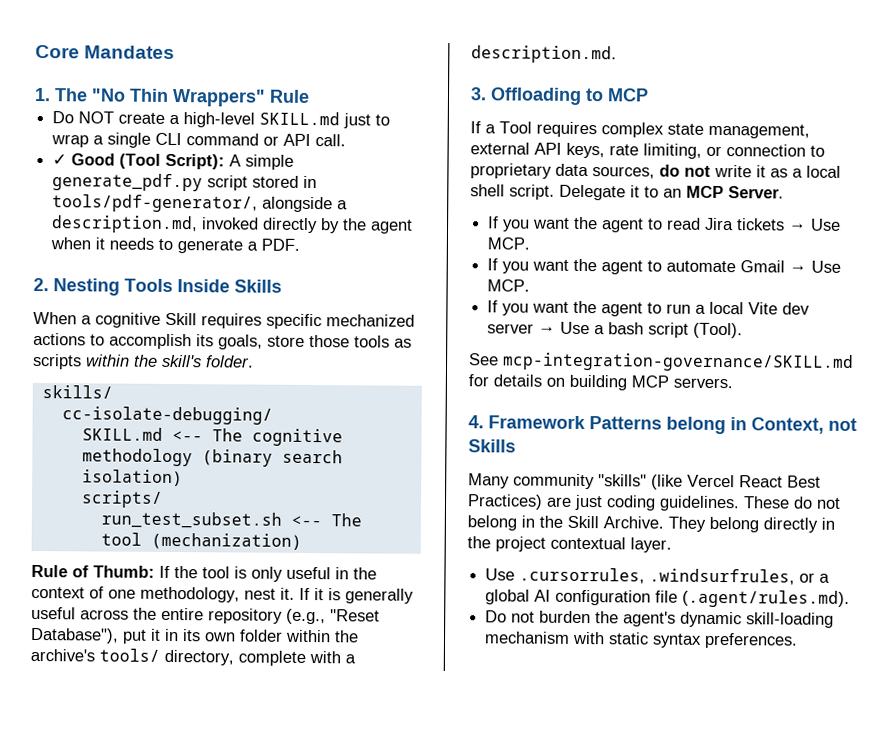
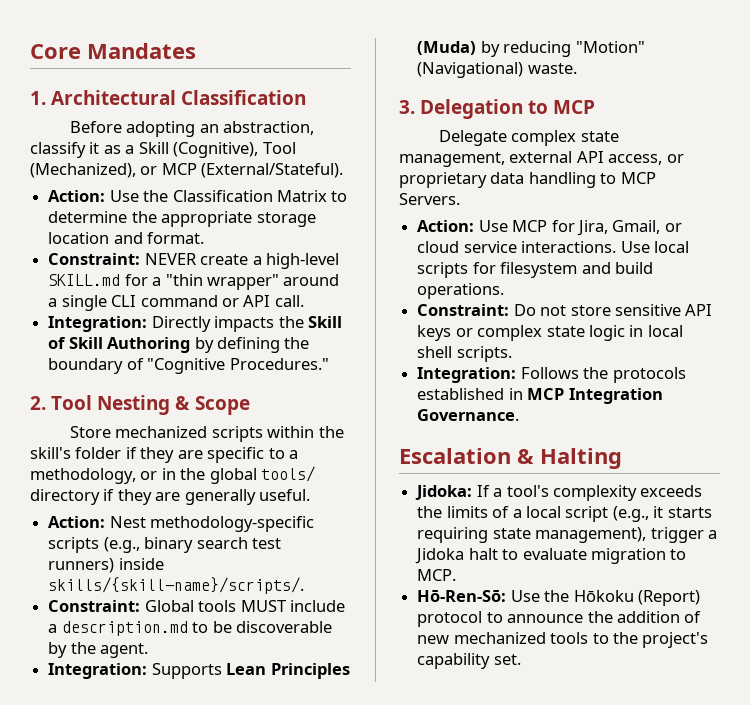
- 1. The "No Thin Wrappers" Rule
- Do NOT create a high-level SKILL.md just to wrap a single CLI command or API call.
+ 1. Architectural Classification
+ Before adopting an abstraction, classify it as a Skill (Cognitive), Tool (Mechanized), or MCP (External/Stateful).
+ Action: Use the Classification Matrix to determine the appropriate storage location and format.
+ Constraint: NEVER create a high-level SKILL.md for a "thin wrapper" around a single CLI command or API call.
- ✓ Good (Tool Script): A simple generate_pdf.py script stored in tools/pdf-generator/, alongside a description.md, invoked directly by the agent when it needs to generate a PDF.
- 2. Nesting Tools Inside Skills
- When a cognitive Skill requires specific mechanized actions to accomplish its goals, store those tools as scripts within the skill's folder.
- skills/
- cc-isolate-debugging/
- SKILL.md <-- The cognitive methodology (binary search isolation)
- scripts/
- run_test_subset.sh <-- The tool (mechanization)
- Rule of Thumb: If the tool is only useful in the context of one methodology, nest it. If it is generally useful across the entire repository (e.g., "Reset Database"), put it in its own folder within the archive's tools/ directory, complete with a description.md.
+ Integration: Directly impacts the Skill of Skill Authoring by defining the boundary of "Cognitive Procedures."
+ 2. Tool Nesting & Scope
+ Store mechanized scripts within the skill's folder if they are specific to a methodology, or in the global tools/ directory if they are generally useful.
+ Action: Nest methodology-specific scripts (e.g., binary search test runners) inside skills/{skill-name}/scripts/.
+ Constraint: Global tools MUST include a description.md to be discoverable by the agent.
+ Integration: Supports Lean Principles (Muda) by reducing "Motion" (Navigational) waste.
- 3. Offloading to MCP
+ 3. Delegation to MCP
- If a Tool requires complex state management, external API keys, rate limiting, or connection to proprietary data sources, do not write it as a local shell script. Delegate it to an MCP Server.
- If you want the agent to read Jira tickets → Use MCP.
- If you want the agent to automate Gmail → Use MCP.
- If you want the agent to run a local Vite dev server → Use a bash script (Tool).
- See mcp-integration-governance/SKILL.md for details on building MCP servers.
- 4. Framework Patterns belong in Context, not Skills
- Many community "skills" (like Vercel React Best Practices) are just coding guidelines. These do not belong in the Skill Archive. They belong directly in the project contextual layer.
- Use .cursorrules, .windsurfrules, or a global AI configuration file (.agent/rules.md).
- Do not burden the agent's dynamic skill-loading mechanism with static syntax preferences.
+ Delegate complex state management, external API access, or proprietary data handling to MCP Servers.
+ Action: Use MCP for Jira, Gmail, or cloud service interactions. Use local scripts for filesystem and build operations.
+ Constraint: Do not store sensitive API keys or complex state logic in local shell scripts.
+ Integration: Follows the protocols established in MCP Integration Governance.
+ Escalation & Halting
+ Jidoka: If a tool's complexity exceeds the limits of a local script (e.g., it starts requiring state management), trigger a Jidoka halt to evaluate migration to MCP.
+ Hō-Ren-Sō: Use the Hōkoku (Report) protocol to announce the addition of new mechanized tools to the project's capability set.

